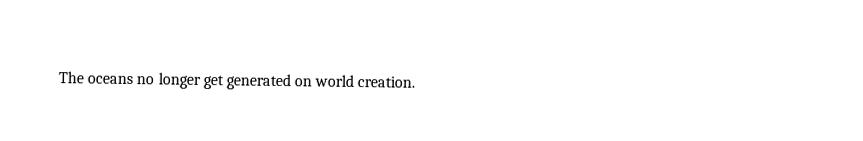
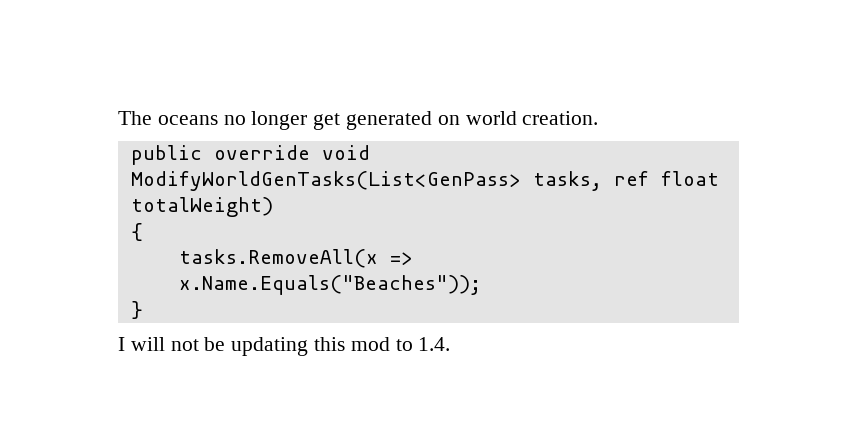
+ public override void ModifyWorldGenTasks(List<GenPass> tasks, ref float totalWeight)
+ {
+ tasks.RemoveAll(x => x.Name.Equals("Beaches"));
+ }
+ I will not be updating this mod to 1.4.

